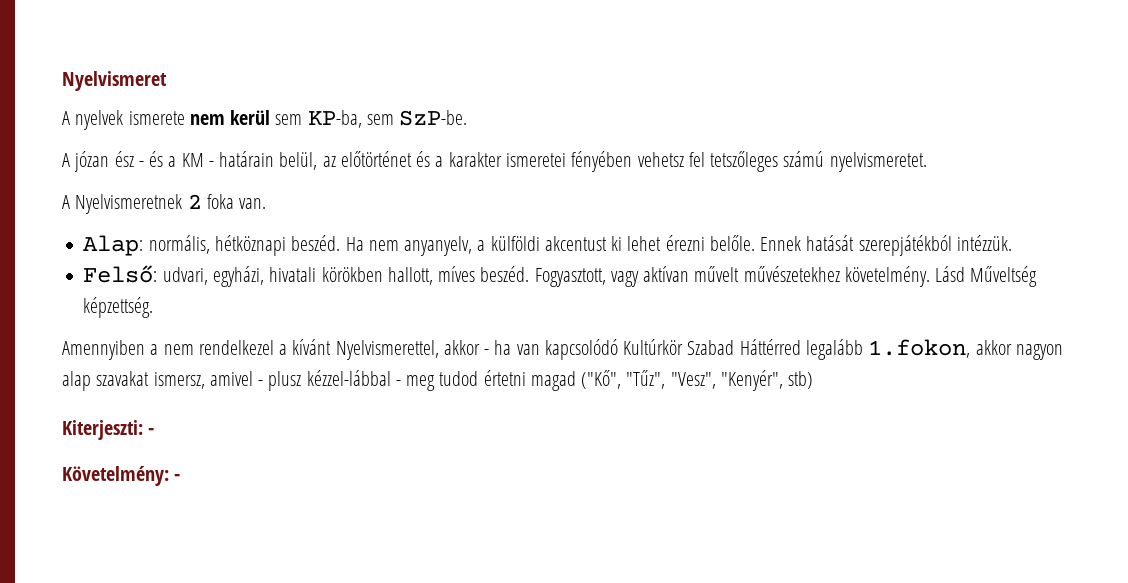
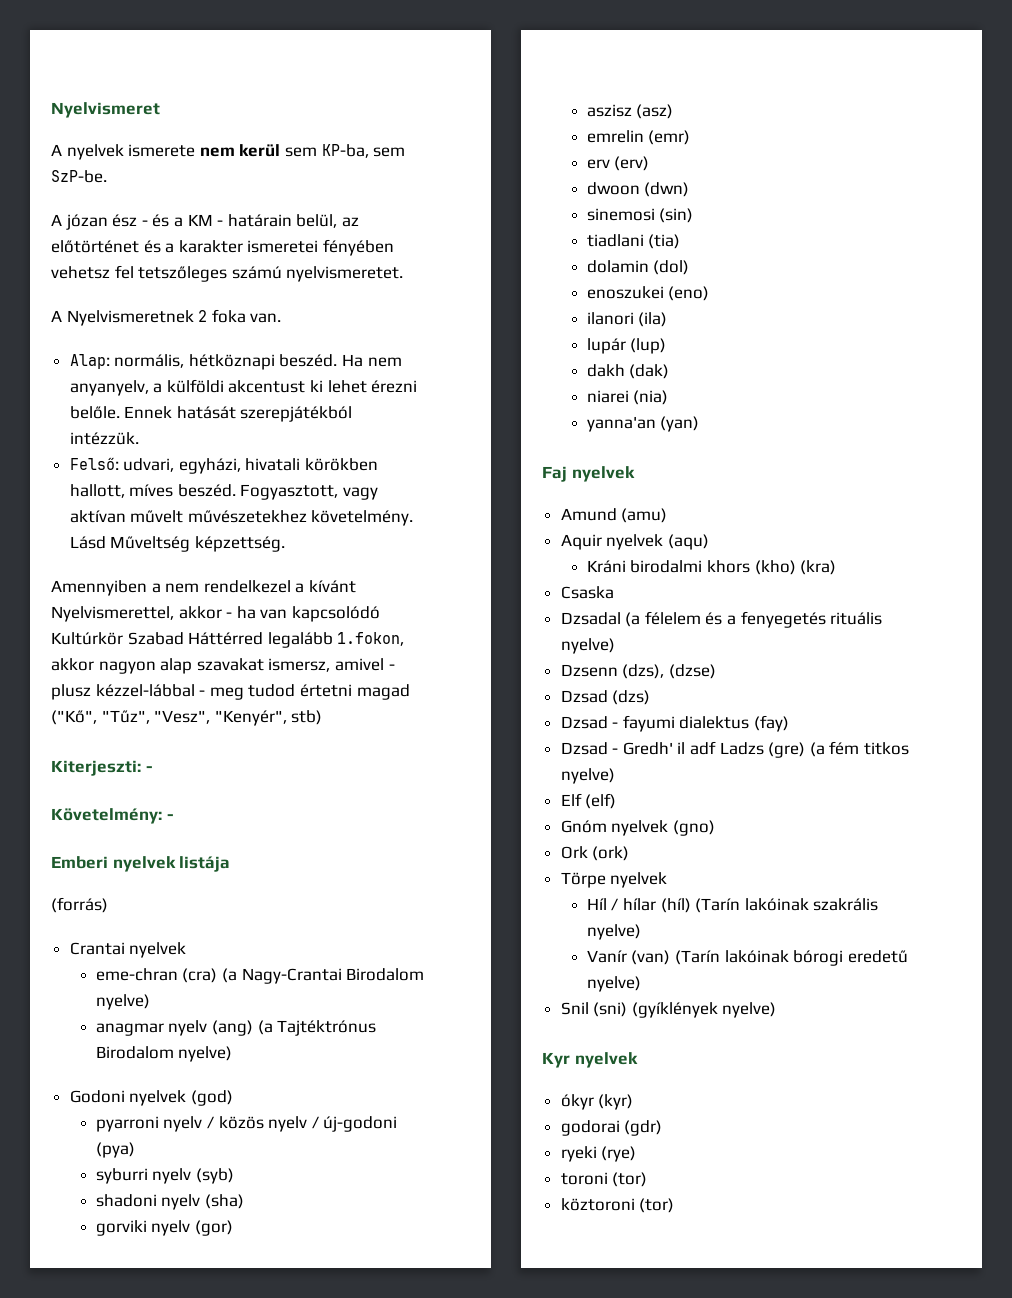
+ Emberi nyelvek listája
+ (forrás)
+ Crantai nyelvek
+ eme-chran (cra) (a Nagy-Crantai Birodalom nyelve)
+ anagmar nyelv (ang) (a Tajtéktrónus Birodalom nyelve)
+ Godoni nyelvek (god)
+ pyarroni nyelv / közös nyelv / új-godoni (pya)
+ syburri nyelv (syb)
+ shadoni nyelv (sha)
+ gorviki nyelv (gor)
+ aszisz (asz)
+ emrelin (emr)
+ erv (erv)
+ dwoon (dwn)
+ sinemosi (sin)
+ tiadlani (tia)
+ dolamin (dol)
+ enoszukei (eno)
+ ilanori (ila)
+ lupár (lup)
+ dakh (dak)
+ niarei (nia)
+ yanna'an (yan)
+ Faj nyelvek
+ Amund (amu)
+ Aquir nyelvek (aqu)
+ Kráni birodalmi khors (kho) (kra)
+ Csaska
+ Dzsadal (a félelem és a fenyegetés rituális nyelve)
+ Dzsenn (dzs), (dzse)
+ Dzsad (dzs)
+ Dzsad - fayumi dialektus (fay)
+ Dzsad - Gredh' il adf Ladzs (gre) (a fém titkos nyelve)
+ Elf (elf)
+ Gnóm nyelvek (gno)
+ Ork (ork)
+ Törpe nyelvek
+ Híl / hílar (híl) (Tarín lakóinak szakrális nyelve)
+ Vanír (van) (Tarín lakóinak bórogi eredetű nyelve)
+ Snil (sni) (gyíklények nyelve)
+ Kyr nyelvek
+ ókyr (kyr)
+ godorai (gdr)
+ ryeki (rye)
+ toroni (tor)
+ köztoroni (tor)

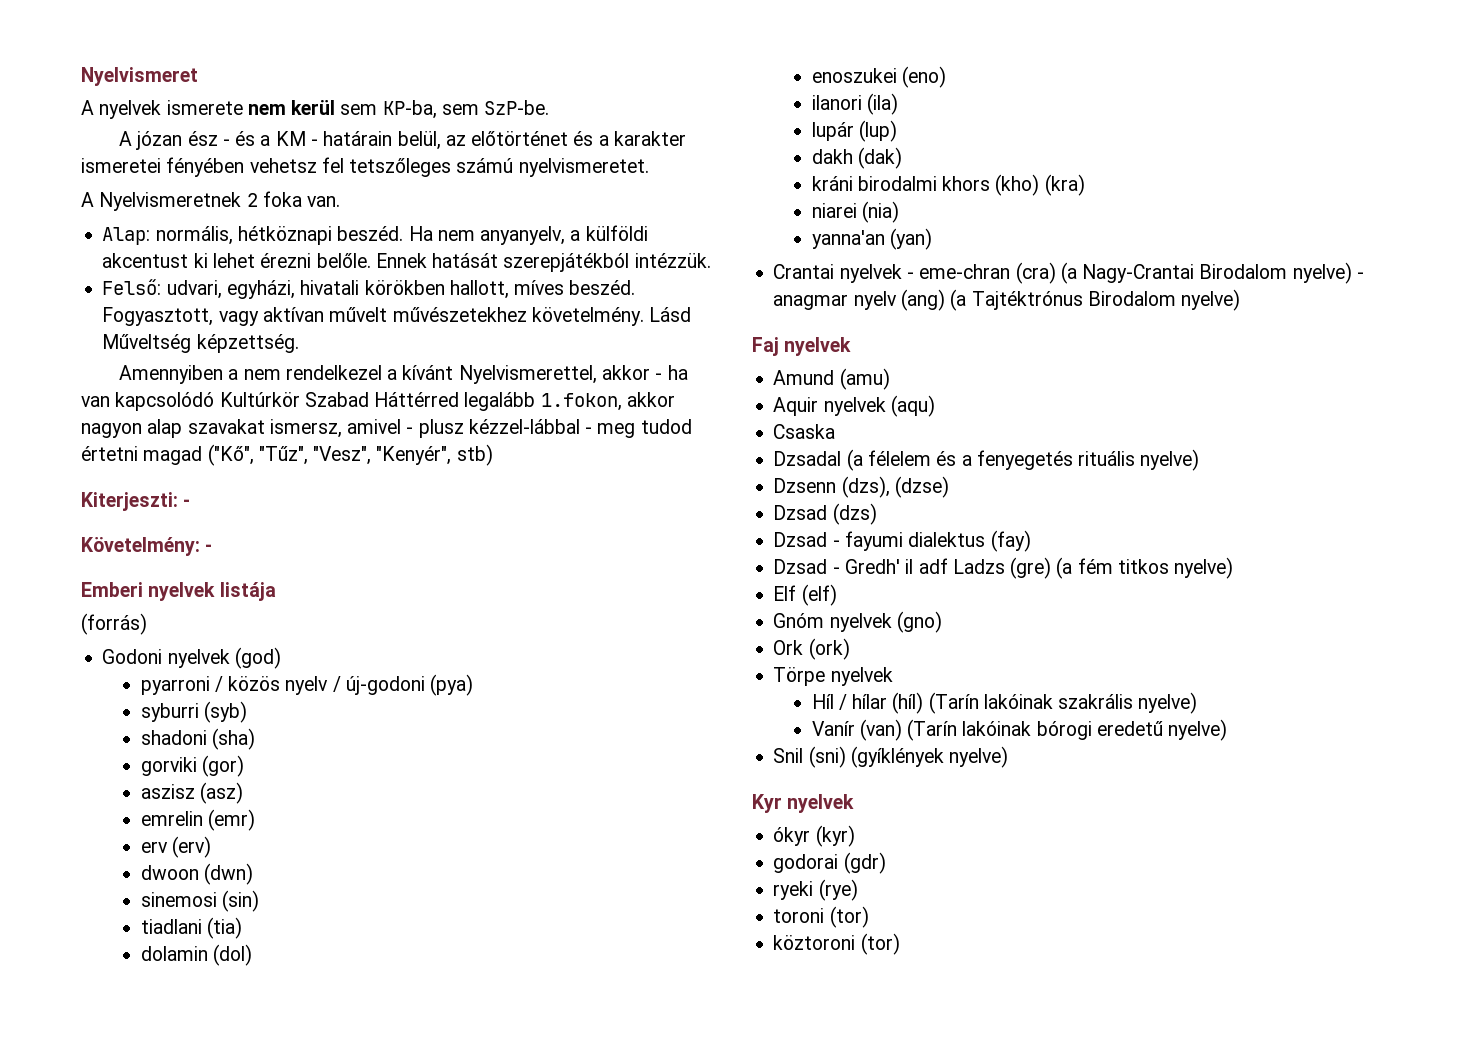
- Crantai nyelvek
- eme-chran (cra) (a Nagy-Crantai Birodalom nyelve)
- anagmar nyelv (ang) (a Tajtéktrónus Birodalom nyelve)
- pyarroni nyelv / közös nyelv / új-godoni (pya)
+ pyarroni / közös nyelv / új-godoni (pya)
- syburri nyelv (syb)
+ syburri (syb)
- shadoni nyelv (sha)
+ shadoni (sha)
- gorviki nyelv (gor)
+ gorviki (gor)
+ kráni birodalmi khors (kho) (kra)
+ Crantai nyelvek - eme-chran (cra) (a Nagy-Crantai Birodalom nyelve) - anagmar nyelv (ang) (a Tajtéktrónus Birodalom nyelve)
- Kráni birodalmi khors (kho) (kra)

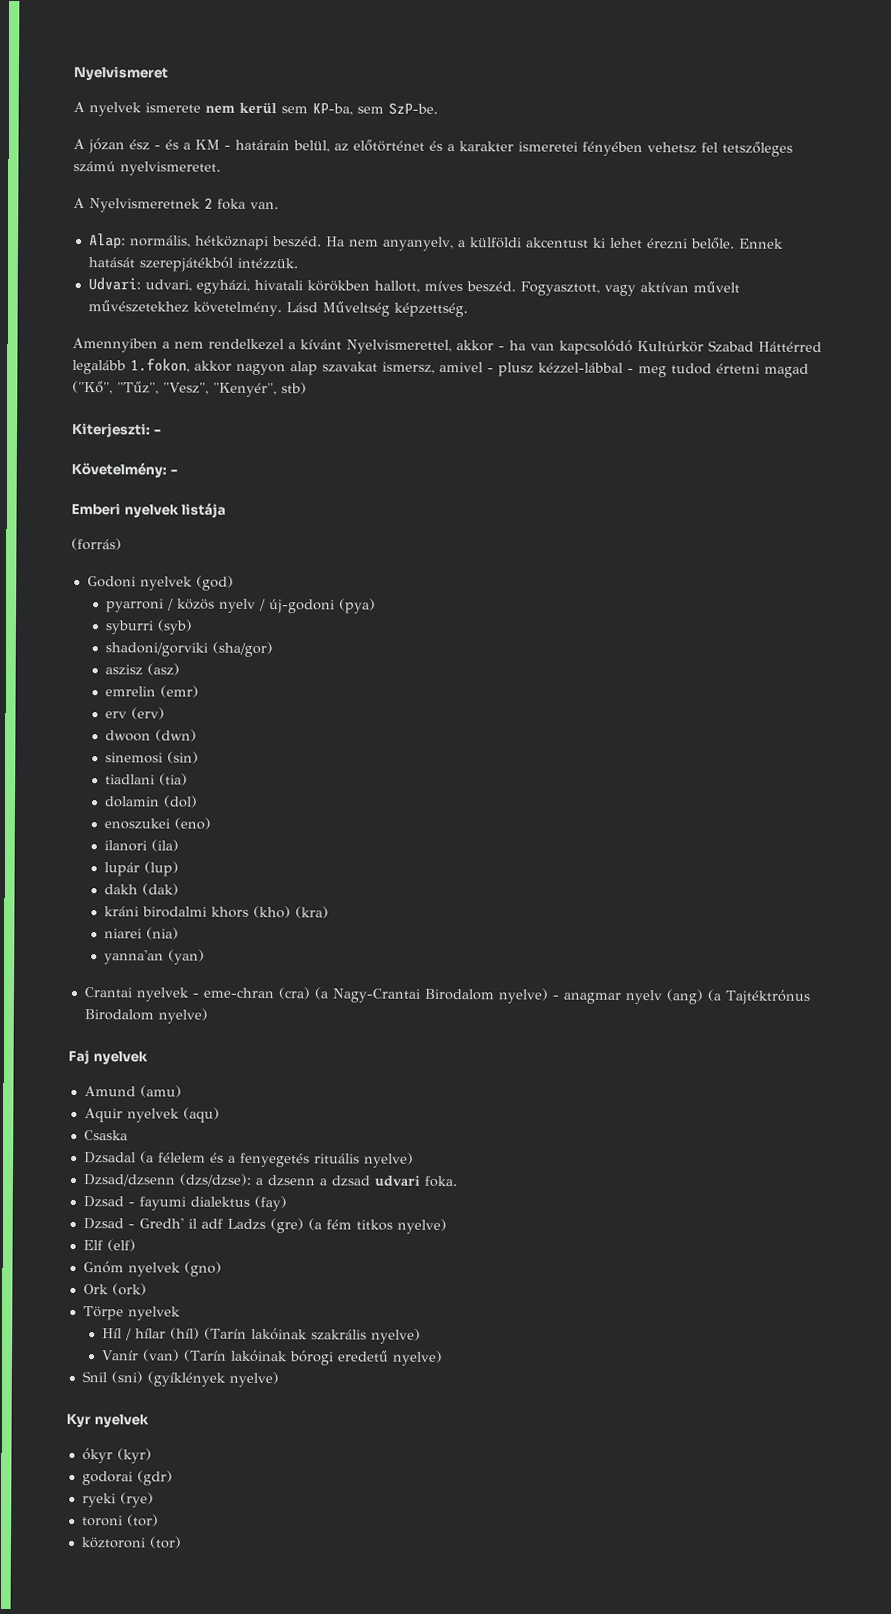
- Felső: udvari, egyházi, hivatali körökben hallott, míves beszéd.
+ Udvari: udvari, egyházi, hivatali körökben hallott, míves beszéd.
- shadoni (sha)
- gorviki (gor)
+ shadoni/gorviki (sha/gor)
- Dzsenn (dzs), (dzse)
- Dzsad (dzs)
+ Dzsad/dzsenn (dzs/dzse): a dzsenn a dzsad udvari foka.

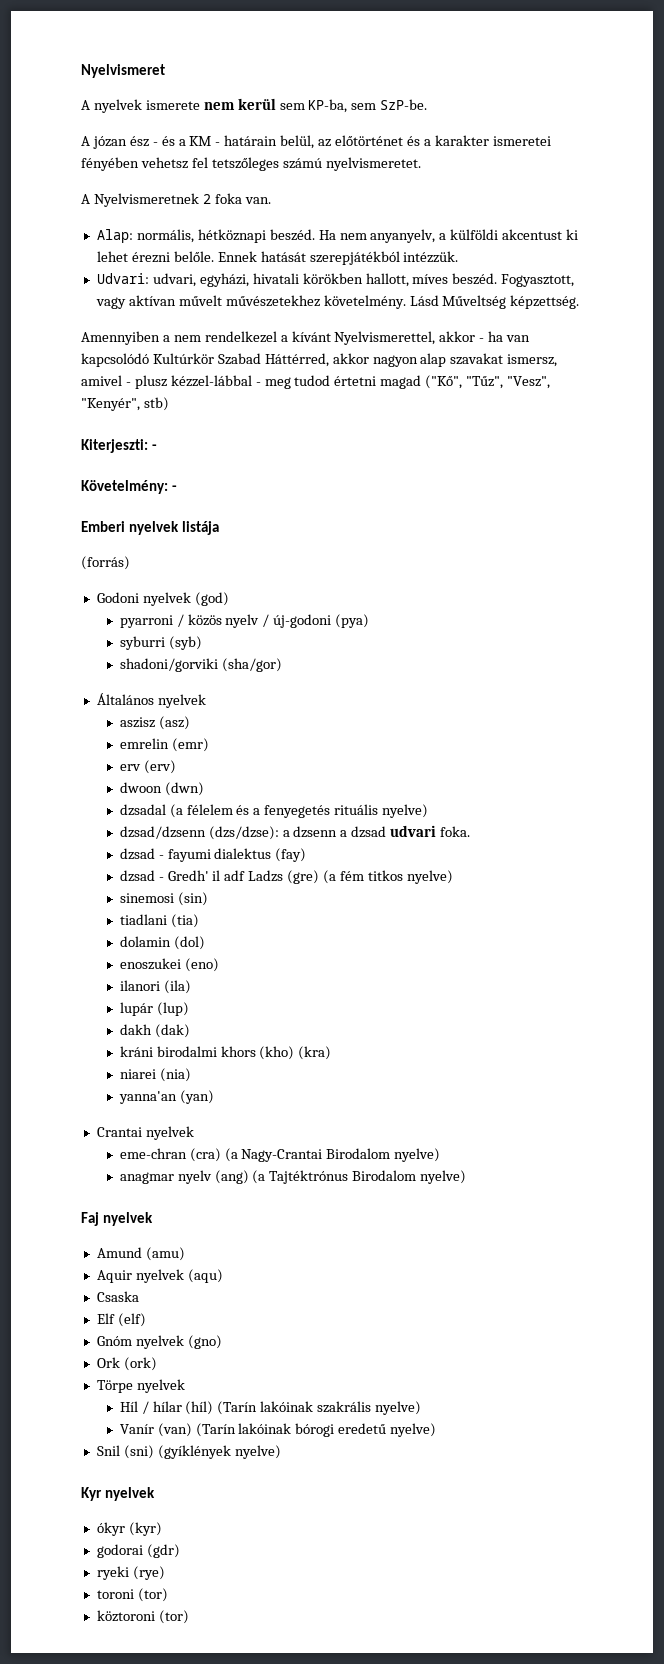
- Amennyiben a nem rendelkezel a kívánt Nyelvismerettel, akkor - ha van kapcsolódó Kultúrkör Szabad Háttérred legalább 1.fokon, akkor nagyon alap szavakat ismersz, amivel - plusz kézzel-lábbal - meg tudod értetni magad ("Kő", "Tűz", "Vesz", "Kenyér", stb)
+ Amennyiben a nem rendelkezel a kívánt Nyelvismerettel, akkor - ha van kapcsolódó Kultúrkör Szabad Háttérred, akkor nagyon alap szavakat ismersz, amivel - plusz kézzel-lábbal - meg tudod értetni magad ("Kő", "Tűz", "Vesz", "Kenyér", stb)
+ Általános nyelvek
+ dzsadal (a félelem és a fenyegetés rituális nyelve)
+ dzsad/dzsenn (dzs/dzse): a dzsenn a dzsad udvari foka.
+ dzsad - fayumi dialektus (fay)
+ dzsad - Gredh' il adf Ladzs (gre) (a fém titkos nyelve)
- Crantai nyelvek - eme-chran (cra) (a Nagy-Crantai Birodalom nyelve) - anagmar nyelv (ang) (a Tajtéktrónus Birodalom nyelve)
+ Crantai nyelvek
+ eme-chran (cra) (a Nagy-Crantai Birodalom nyelve)
+ anagmar nyelv (ang) (a Tajtéktrónus Birodalom nyelve)
- Dzsadal (a félelem és a fenyegetés rituális nyelve)
- Dzsad/dzsenn (dzs/dzse): a dzsenn a dzsad udvari foka.
- Dzsad - fayumi dialektus (fay)
- Dzsad - Gredh' il adf Ladzs (gre) (a fém titkos nyelve)

